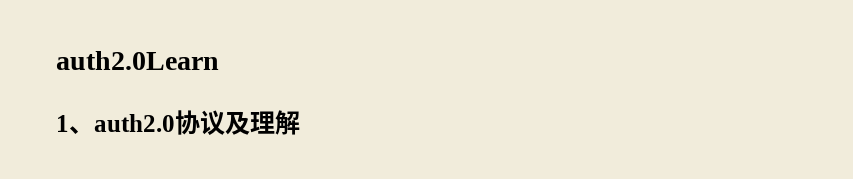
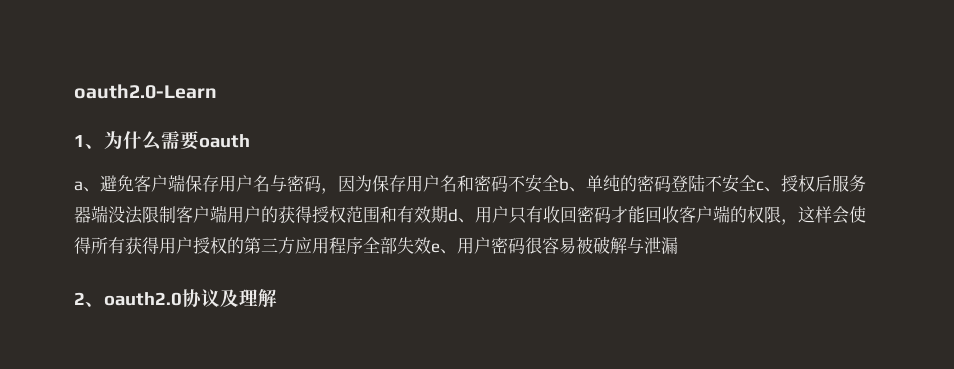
- auth2.0Learn
+ oauth2.0-Learn
- 1、auth2.0协议及理解
+ 1、为什么需要oauth
+ a、避免客户端保存用户名与密码，因为保存用户名和密码不安全b、单纯的密码登陆不安全c、授权后服务器端没法限制客户端用户的获得授权范围和有效期d、用户只有收回密码才能回收客户端的权限，这样会使得所有获得用户授权的第三方应用程序全部失效e、用户密码很容易被破解与泄漏
+ 2、oauth2.0协议及理解

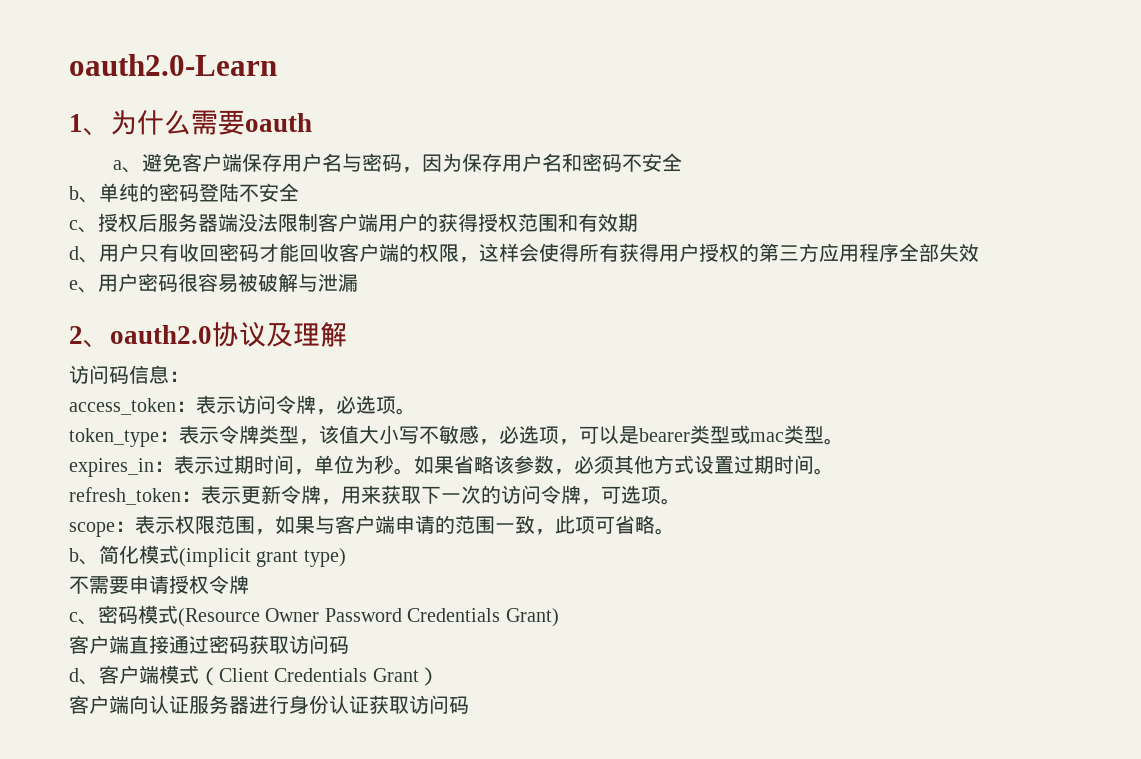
- a、避免客户端保存用户名与密码，因为保存用户名和密码不安全b、单纯的密码登陆不安全c、授权后服务器端没法限制客户端用户的获得授权范围和有效期d、用户只有收回密码才能回收客户端的权限，这样会使得所有获得用户授权的第三方应用程序全部失效e、用户密码很容易被破解与泄漏
+ a、避免客户端保存用户名与密码，因为保存用户名和密码不安全
+ b、单纯的密码登陆不安全
+ c、授权后服务器端没法限制客户端用户的获得授权范围和有效期
+ d、用户只有收回密码才能回收客户端的权限，这样会使得所有获得用户授权的第三方应用程序全部失效
+ e、用户密码很容易被破解与泄漏
+ 访问码信息：
+ access_token：表示访问令牌，必选项。
+ token_type：表示令牌类型，该值大小写不敏感，必选项，可以是bearer类型或mac类型。
+ expires_in：表示过期时间，单位为秒。如果省略该参数，必须其他方式设置过期时间。
+ refresh_token：表示更新令牌，用来获取下一次的访问令牌，可选项。
+ scope：表示权限范围，如果与客户端申请的范围一致，此项可省略。
+ b、简化模式(implicit grant type)
+ 不需要申请授权令牌
+ c、密码模式(Resource Owner Password Credentials Grant)
+ 客户端直接通过密码获取访问码
+ d、客户端模式（Client Credentials Grant）
+ 客户端向认证服务器进行身份认证获取访问码

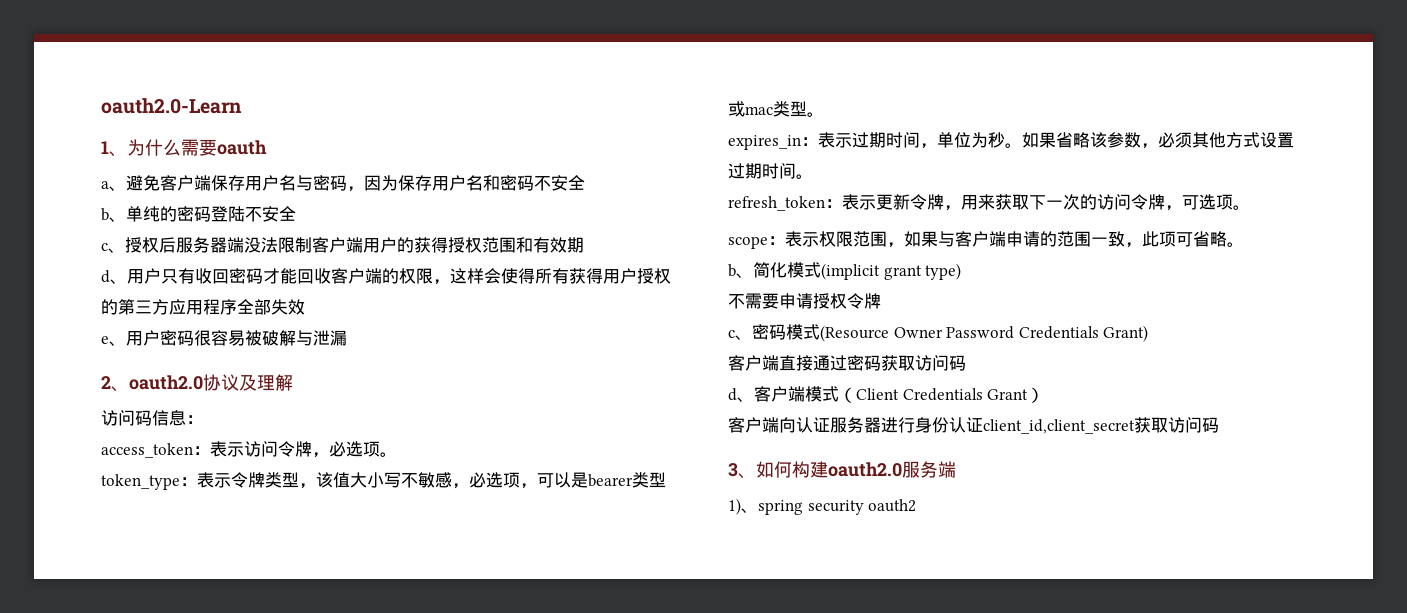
- 客户端向认证服务器进行身份认证获取访问码
+ 客户端向认证服务器进行身份认证client_id,client_secret获取访问码
+ 3、如何构建oauth2.0服务端
+ 1)、spring security oauth2

